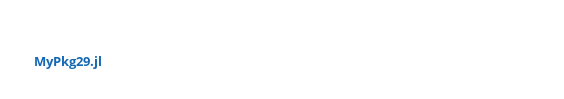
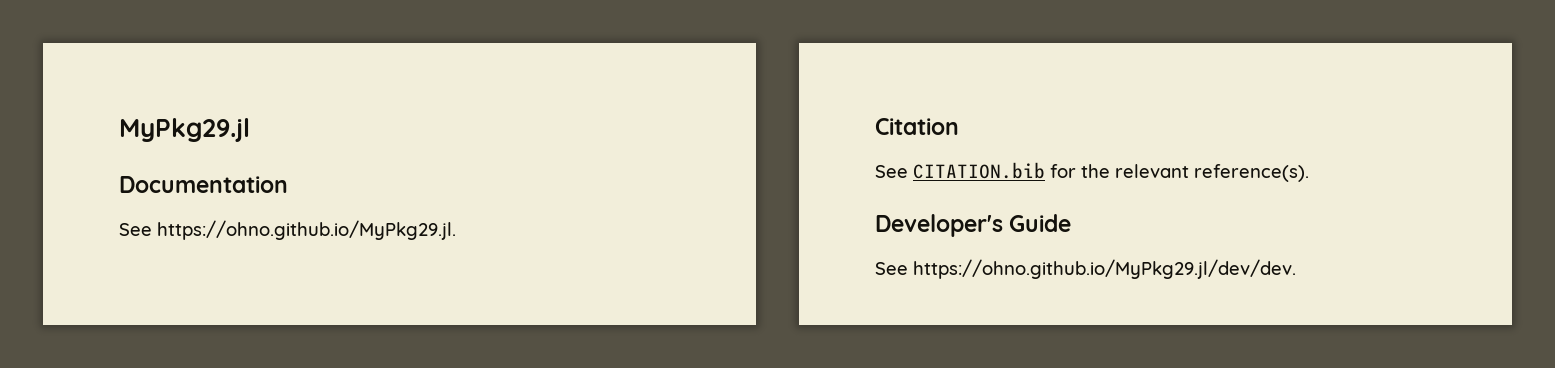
+ Documentation
+ See https://ohno.github.io/MyPkg29.jl.
+ Citation
+ See CITATION.bib for the relevant reference(s).
+ Developer's Guide
+ See https://ohno.github.io/MyPkg29.jl/dev/dev.

